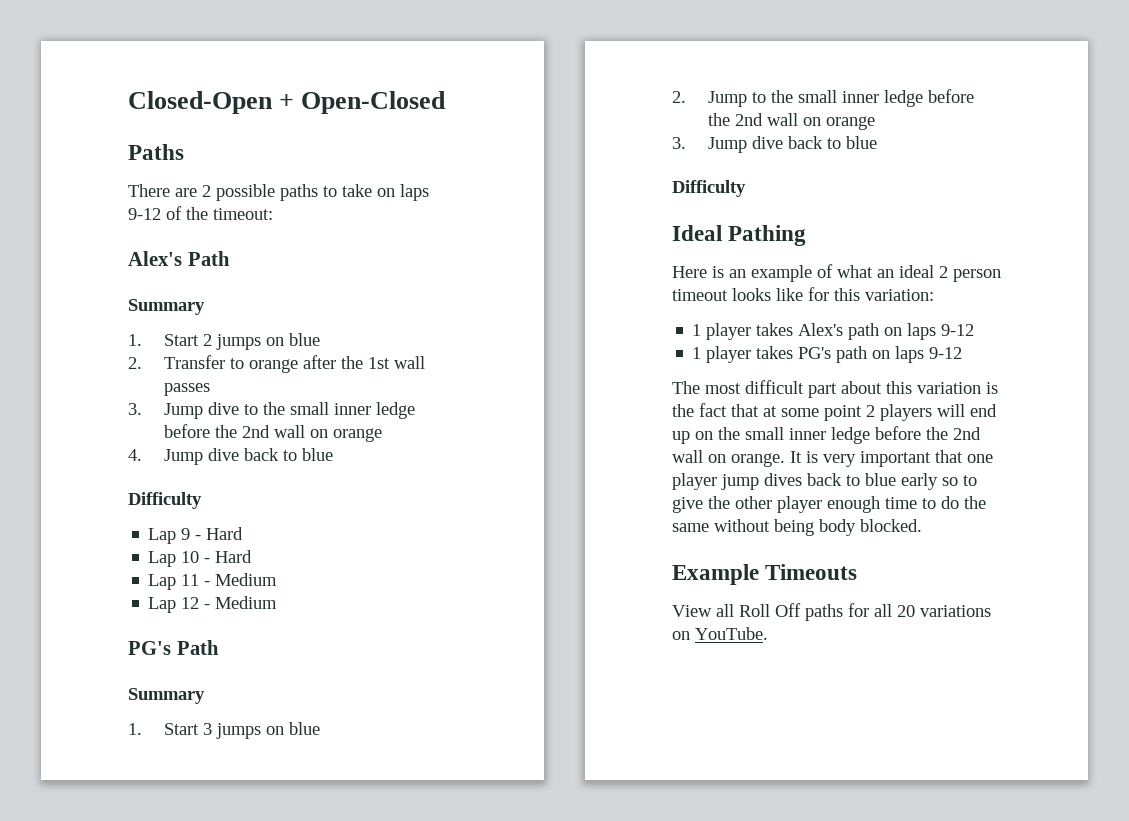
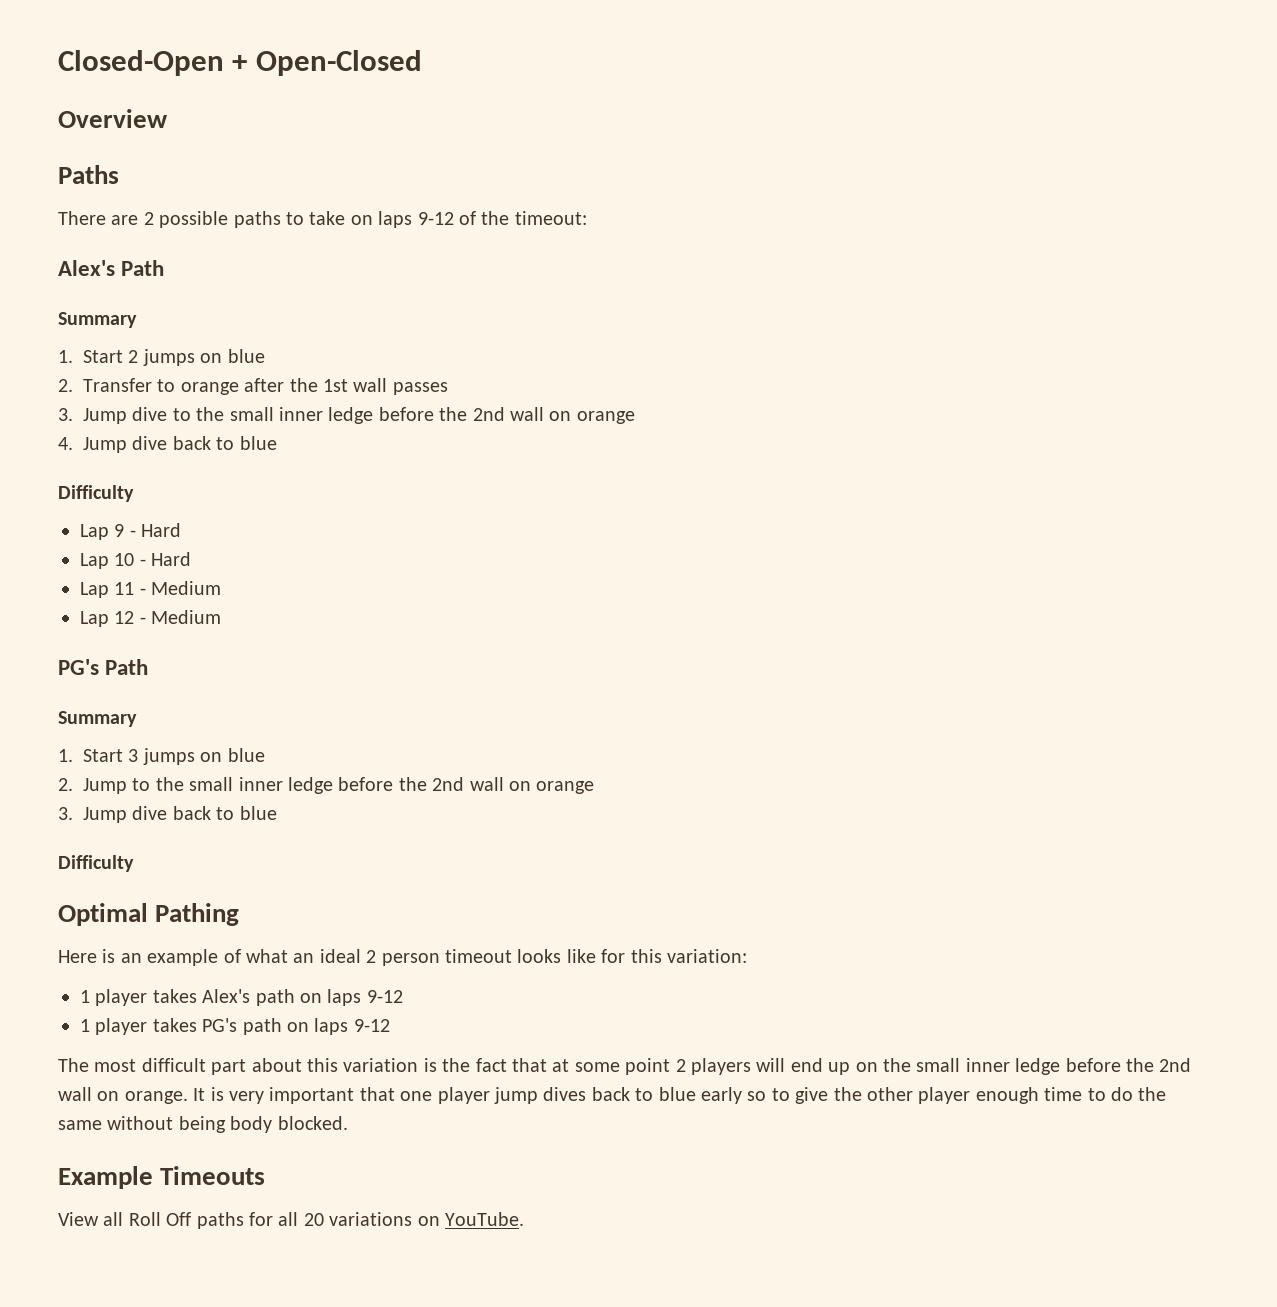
+ Overview
- Ideal Pathing
+ Optimal Pathing

